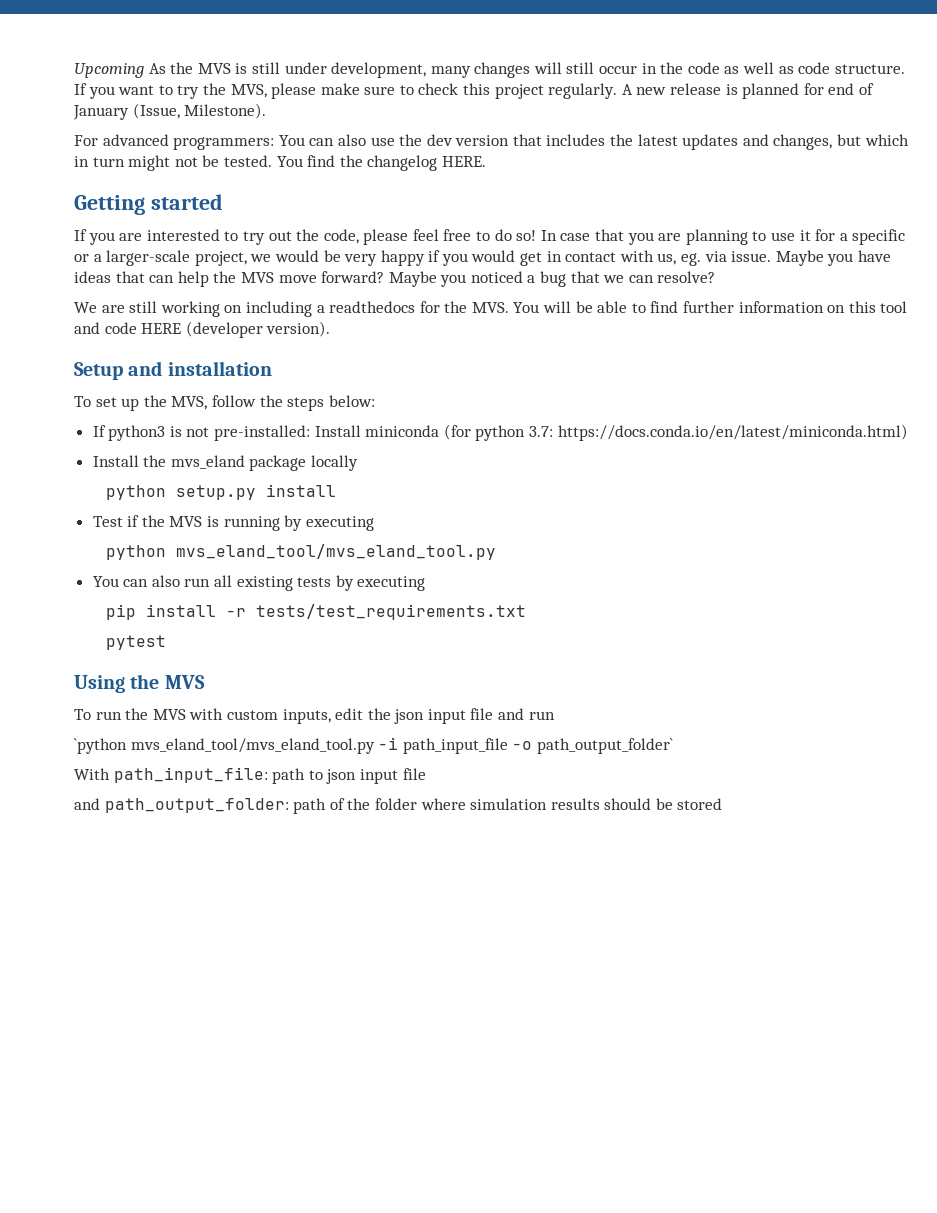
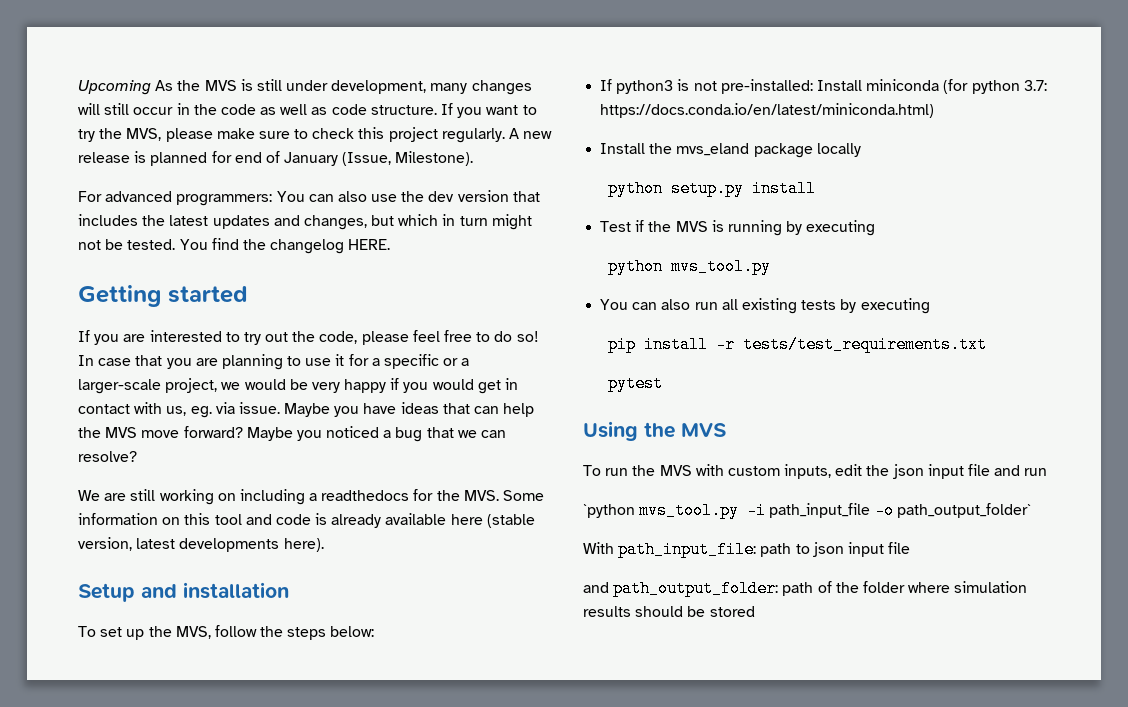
- We are still working on including a readthedocs for the MVS. You will be able to find further information on this tool and code HERE (developer version).
+ We are still working on including a readthedocs for the MVS. Some information on this tool and code is already available here (stable version, latest developments here).
- python mvs_eland_tool/mvs_eland_tool.py
+ python mvs_tool.py
- `python mvs_eland_tool/mvs_eland_tool.py -i path_input_file -o path_output_folder`
+ `python mvs_tool.py -i path_input_file -o path_output_folder`

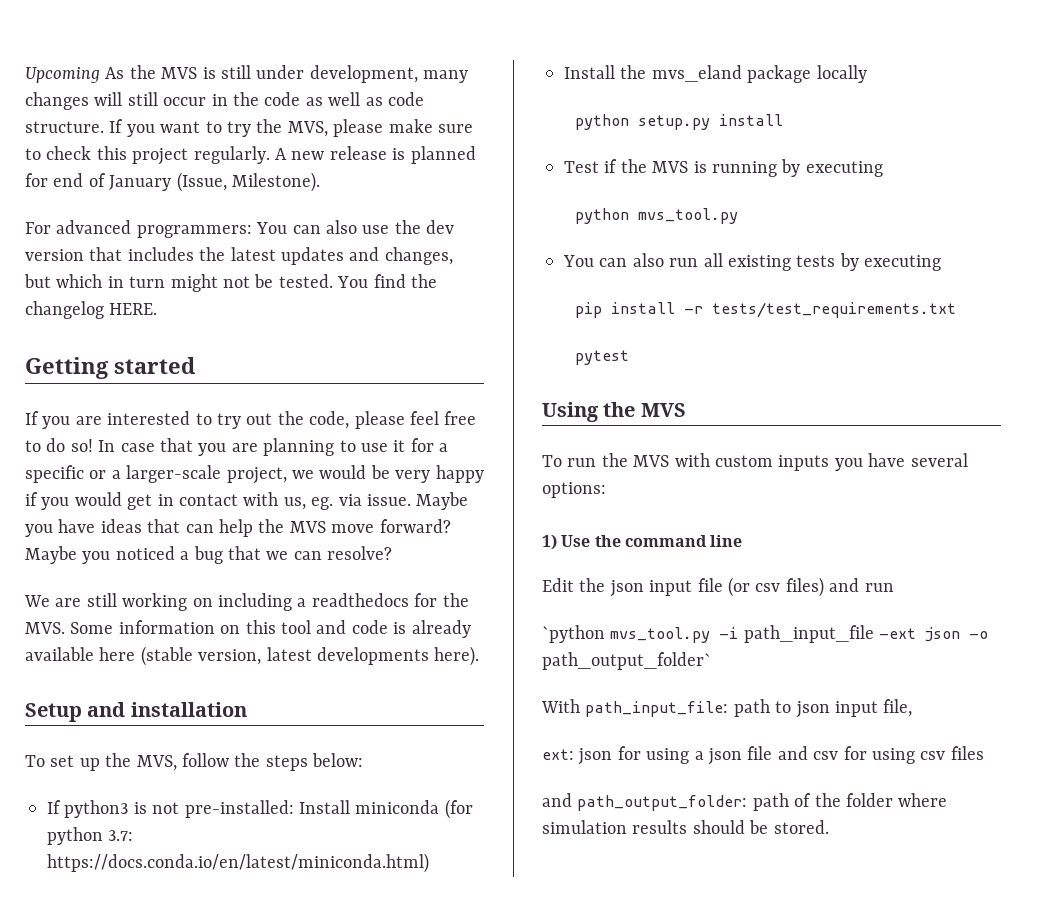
- To run the MVS with custom inputs, edit the json input file and run
+ To run the MVS with custom inputs you have several options:
+ 1) Use the command line
+ Edit the json input file (or csv files) and run
- `python mvs_tool.py -i path_input_file -o path_output_folder`
+ `python mvs_tool.py -i path_input_file -ext json -o path_output_folder`
- With path_input_file: path to json input file
+ With path_input_file: path to json input file,
+ ext: json for using a json file and csv for using csv files
- and path_output_folder: path of the folder where simulation results should be stored
+ and path_output_folder: path of the folder where simulation results should be stored.

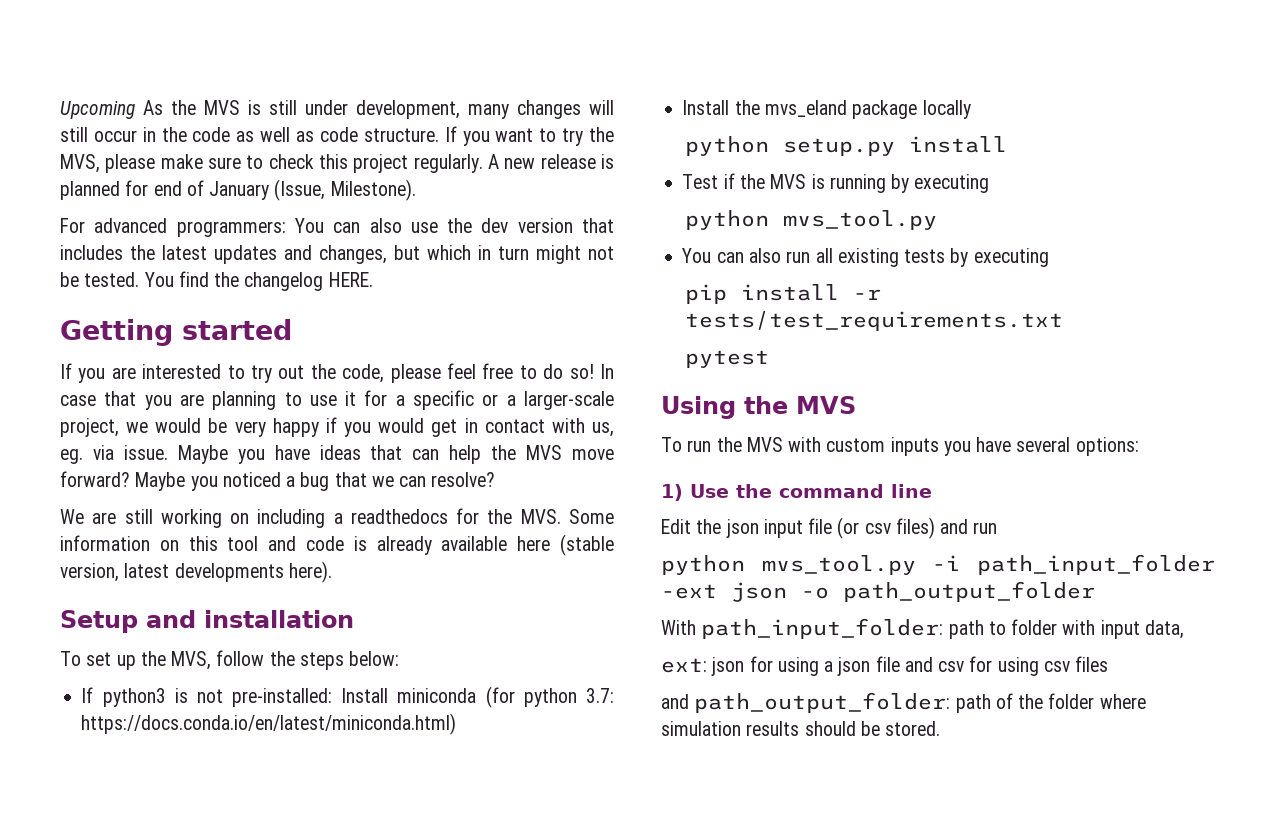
- `python mvs_tool.py -i path_input_file -ext json -o path_output_folder`
+ python mvs_tool.py -i path_input_folder -ext json -o path_output_folder
- With path_input_file: path to json input file,
+ With path_input_folder: path to folder with input data,

